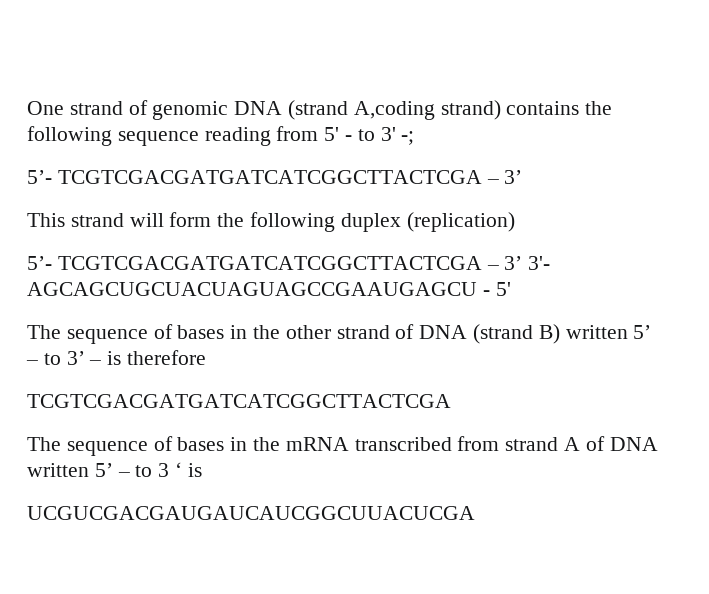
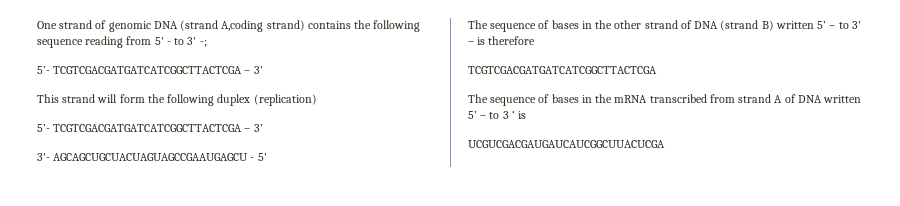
  This strand will form the following duplex (replication)
- 5’- TCGTCGACGATGATCATCGGCTTACTCGA – 3’ 3'- AGCAGCUGCUACUAGUAGCCGAAUGAGCU - 5'
+ 5’- TCGTCGACGATGATCATCGGCTTACTCGA – 3’
+ 3'- AGCAGCUGCUACUAGUAGCCGAAUGAGCU - 5'

